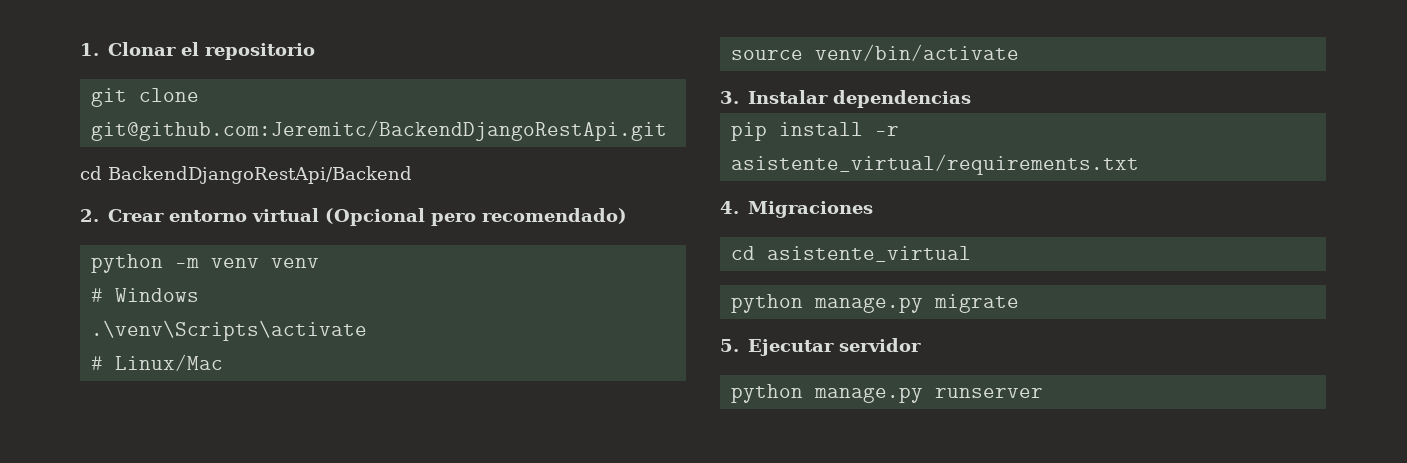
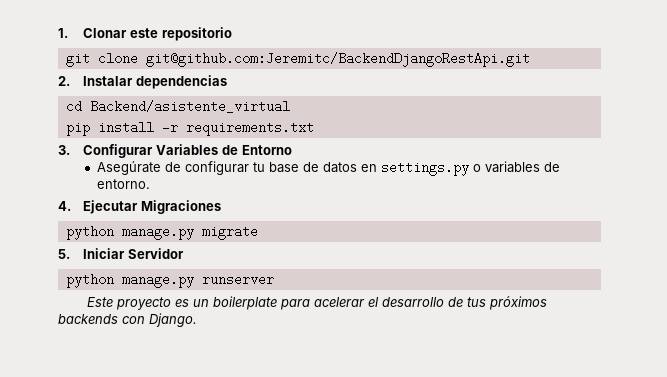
- 1. Clonar el repositorio
+ 1. Clonar este repositorio
- cd BackendDjangoRestApi/Backend
- 2. Crear entorno virtual (Opcional pero recomendado)
- python -m venv venv
- # Windows
- .\venv\Scripts\activate
- # Linux/Mac
- source venv/bin/activate
- 3. Instalar dependencias
+ 2. Instalar dependencias
+ cd Backend/asistente_virtual
- pip install -r asistente_virtual/requirements.txt
- 4. Migraciones
+ pip install -r requirements.txt
+ 3. Configurar Variables de Entorno
+ Asegúrate de configurar tu base de datos en settings.py o variables de entorno.
+ 4. Ejecutar Migraciones
- cd asistente_virtual
- 5. Ejecutar servidor
+ 5. Iniciar Servidor
+ Este proyecto es un boilerplate para acelerar el desarrollo de tus próximos backends con Django.

